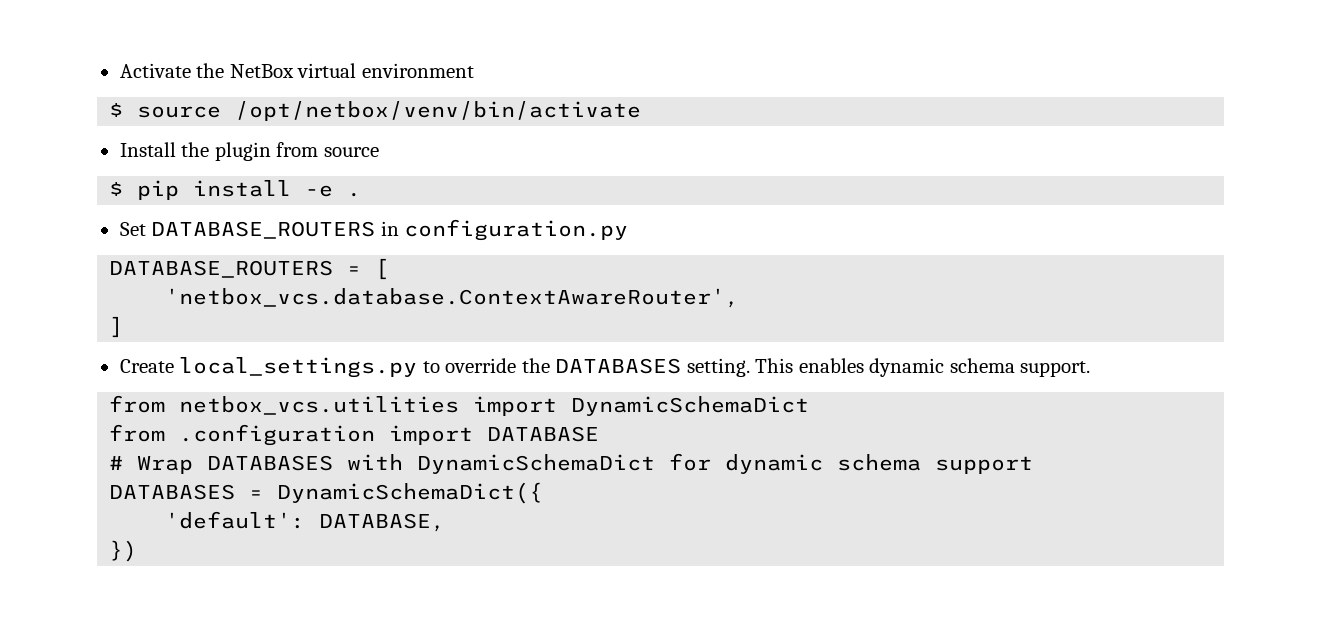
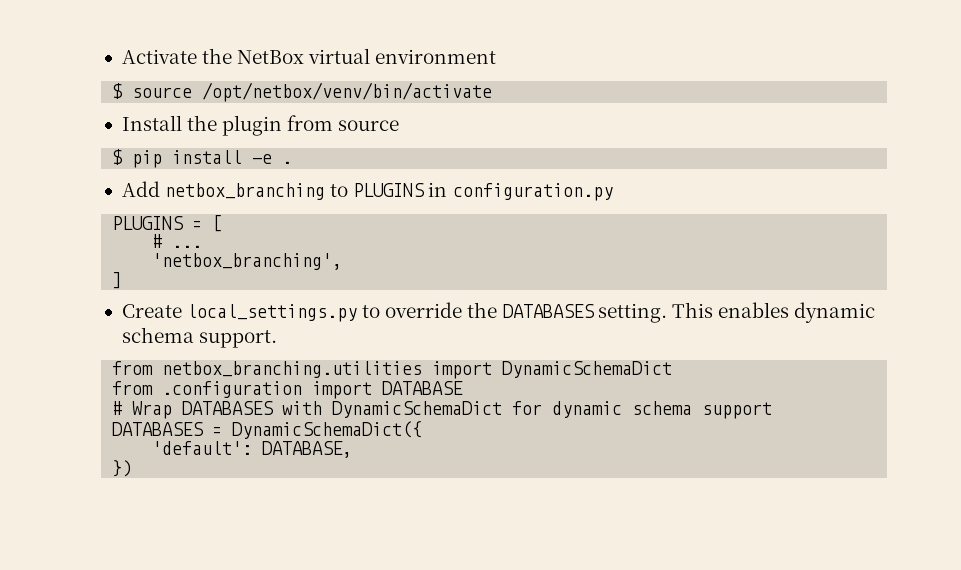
- Set DATABASE_ROUTERS in configuration.py
+ Add netbox_branching to PLUGINS in configuration.py
- DATABASE_ROUTERS = [
+ PLUGINS = [
- 'netbox_vcs.database.ContextAwareRouter',
+ # ...
+ 'netbox_branching',
- from netbox_vcs.utilities import DynamicSchemaDict
+ from netbox_branching.utilities import DynamicSchemaDict

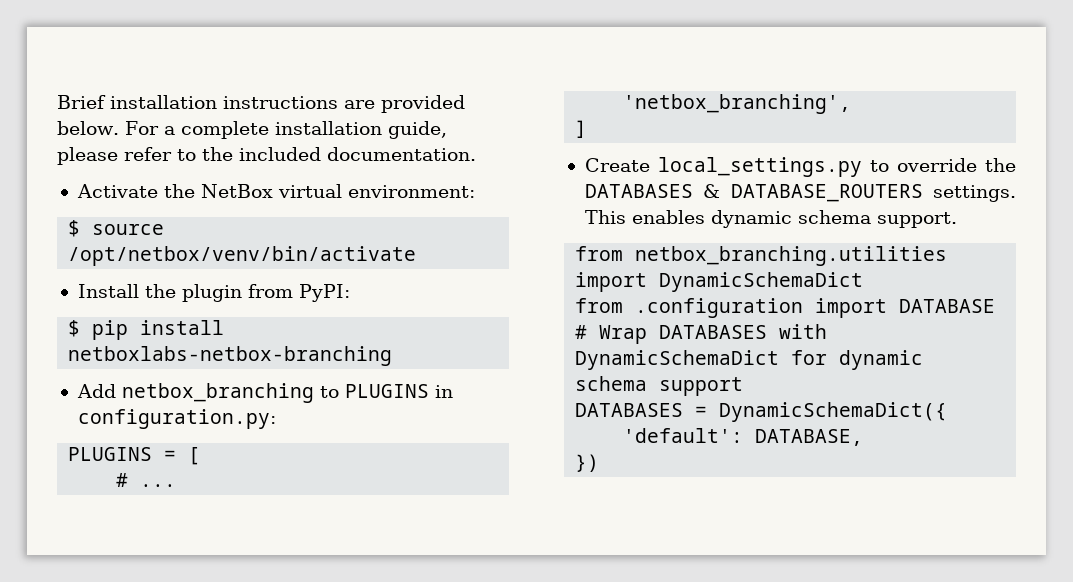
+ Brief installation instructions are provided below. For a complete installation guide, please refer to the included documentation.
- Activate the NetBox virtual environment
+ Activate the NetBox virtual environment:
- Install the plugin from source
+ Install the plugin from PyPI:
- $ pip install -e .
+ $ pip install netboxlabs-netbox-branching
- Add netbox_branching to PLUGINS in configuration.py
+ Add netbox_branching to PLUGINS in configuration.py:
- Create local_settings.py to override the DATABASES setting.
+ Create local_settings.py to override the DATABASES & DATABASE_ROUTERS settings.

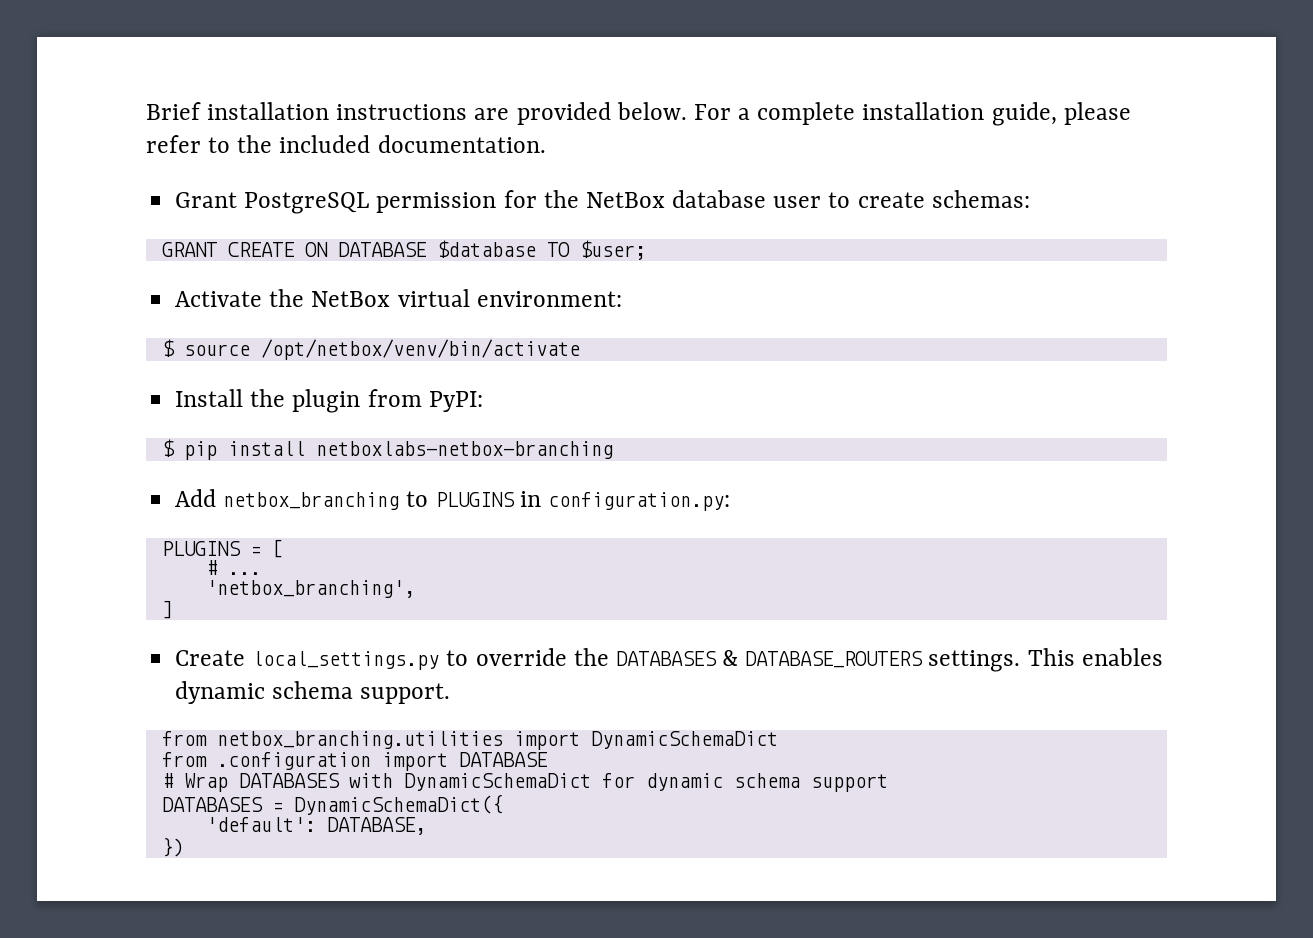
+ Grant PostgreSQL permission for the NetBox database user to create schemas:
+ GRANT CREATE ON DATABASE $database TO $user;

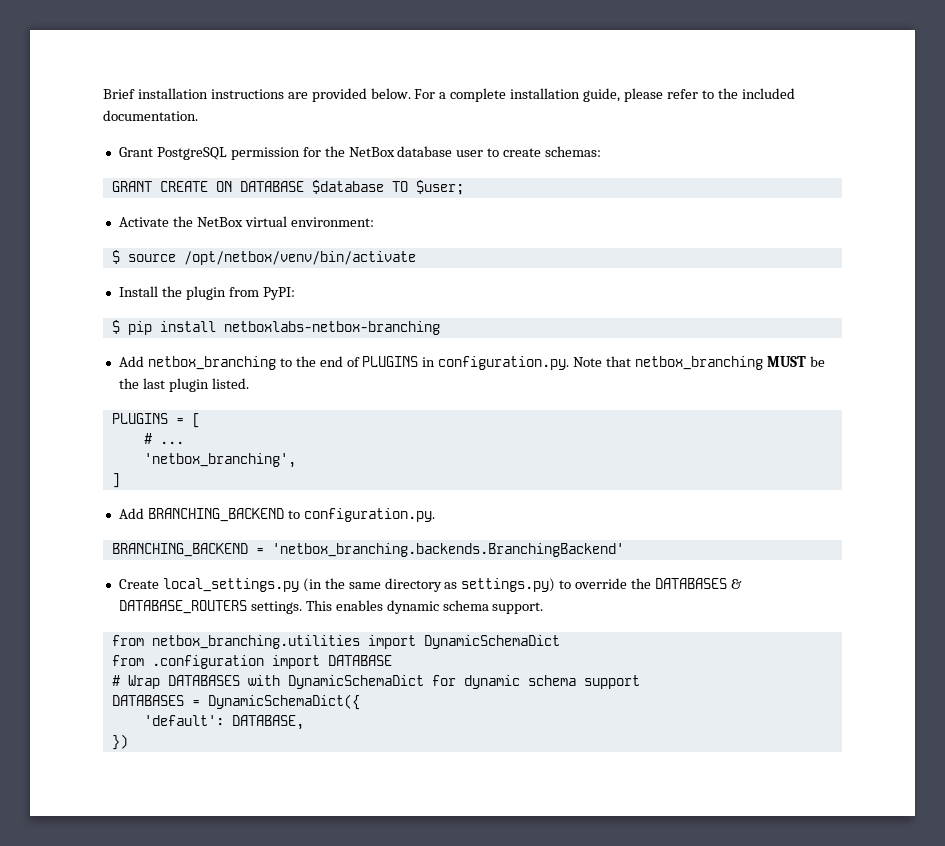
- Add netbox_branching to PLUGINS in configuration.py:
+ Add netbox_branching to the end of PLUGINS in configuration.py. Note that netbox_branching MUST be the last plugin listed.
- Create local_settings.py to override the DATABASES & DATABASE_ROUTERS settings.
+ Add BRANCHING_BACKEND to configuration.py.
+ BRANCHING_BACKEND = 'netbox_branching.backends.BranchingBackend'
+ Create local_settings.py (in the same directory as settings.py) to override the DATABASES & DATABASE_ROUTERS settings.

